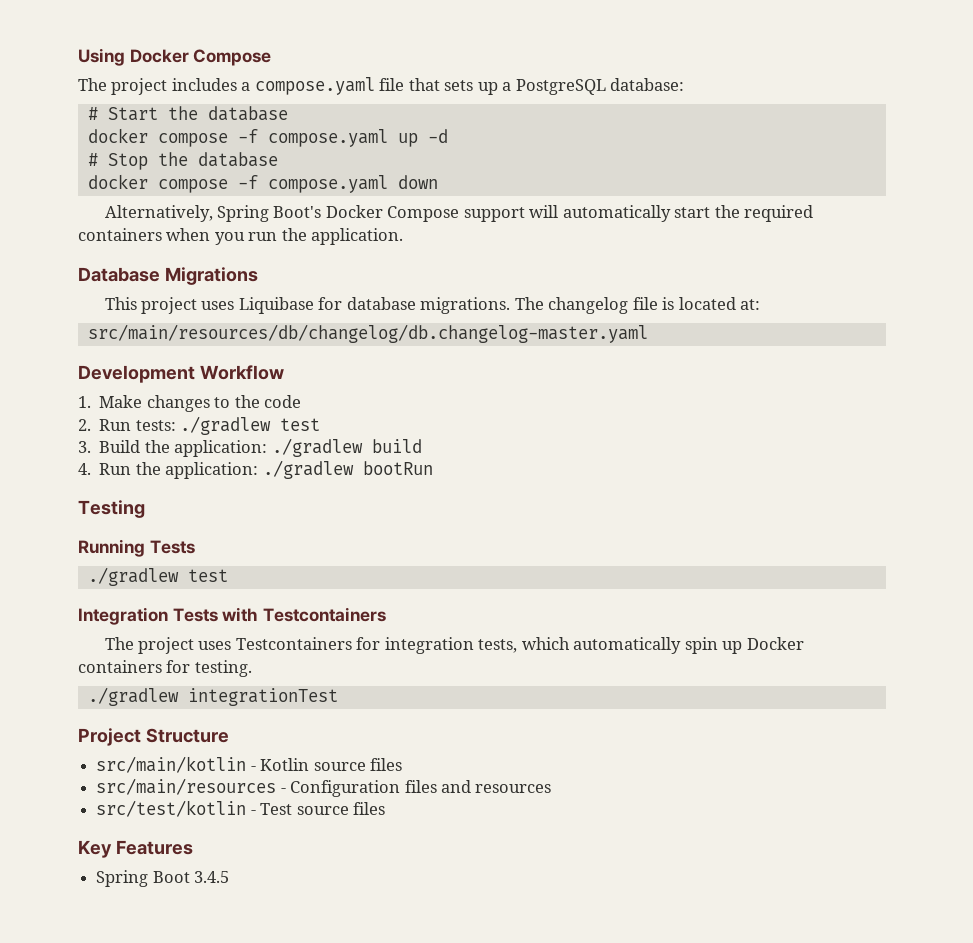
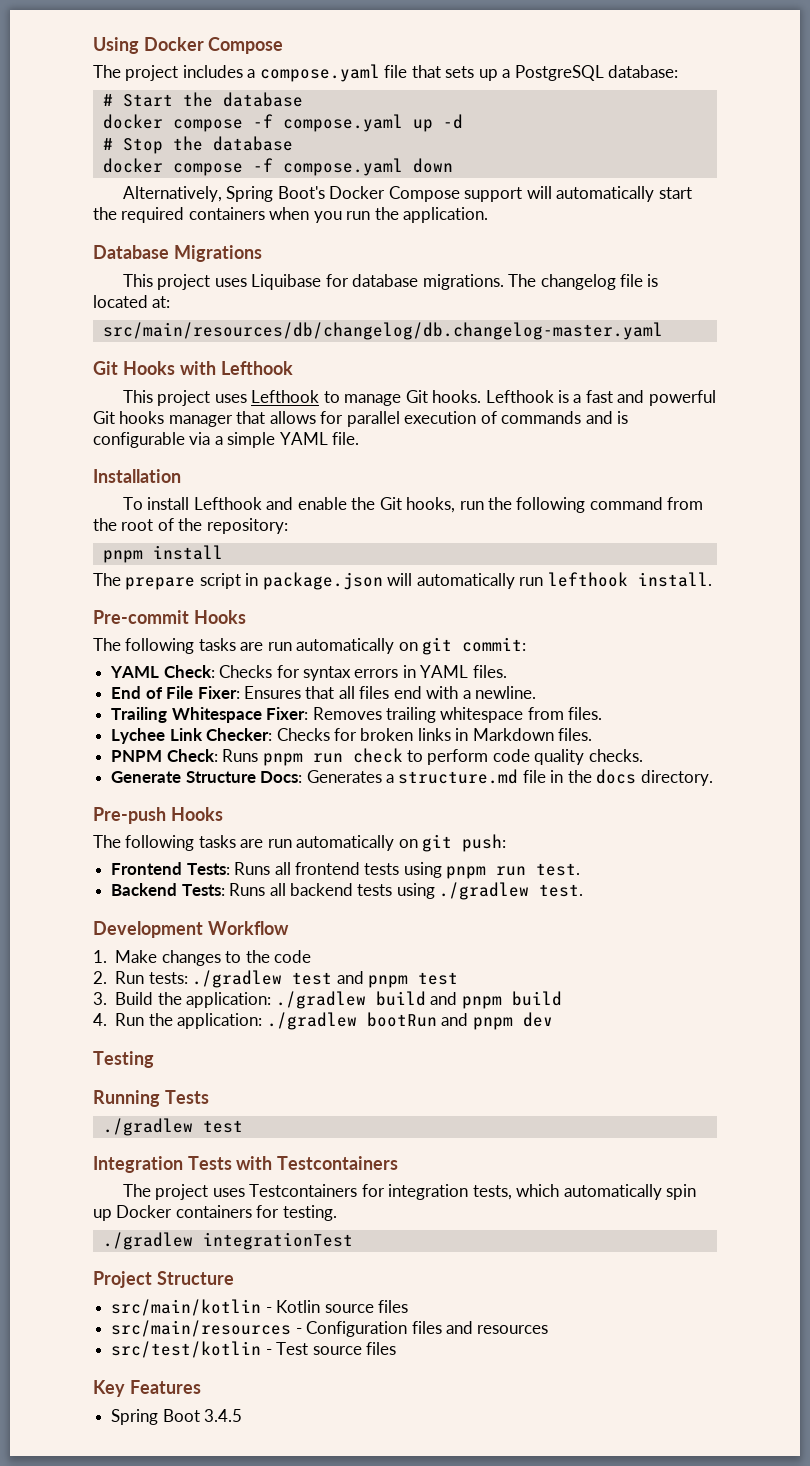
+ Git Hooks with Lefthook
+ This project uses Lefthook to manage Git hooks. Lefthook is a fast and powerful Git hooks manager that allows for parallel execution of commands and is configurable via a simple YAML file.
+ Installation
+ To install Lefthook and enable the Git hooks, run the following command from the root of the repository:
+ pnpm install
+ The prepare script in package.json will automatically run lefthook install.
+ Pre-commit Hooks
+ The following tasks are run automatically on git commit:
+ YAML Check: Checks for syntax errors in YAML files.
+ End of File Fixer: Ensures that all files end with a newline.
+ Trailing Whitespace Fixer: Removes trailing whitespace from files.
+ Lychee Link Checker: Checks for broken links in Markdown files.
+ PNPM Check: Runs pnpm run check to perform code quality checks.
+ Generate Structure Docs: Generates a structure.md file in the docs directory.
+ Pre-push Hooks
+ The following tasks are run automatically on git push:
+ Frontend Tests: Runs all frontend tests using pnpm run test.
+ Backend Tests: Runs all backend tests using ./gradlew test.
- 2. Run tests: ./gradlew test
+ 2. Run tests: ./gradlew test and pnpm test
- 3. Build the application: ./gradlew build
+ 3. Build the application: ./gradlew build and pnpm build
- 4. Run the application: ./gradlew bootRun
+ 4. Run the application: ./gradlew bootRun and pnpm dev

